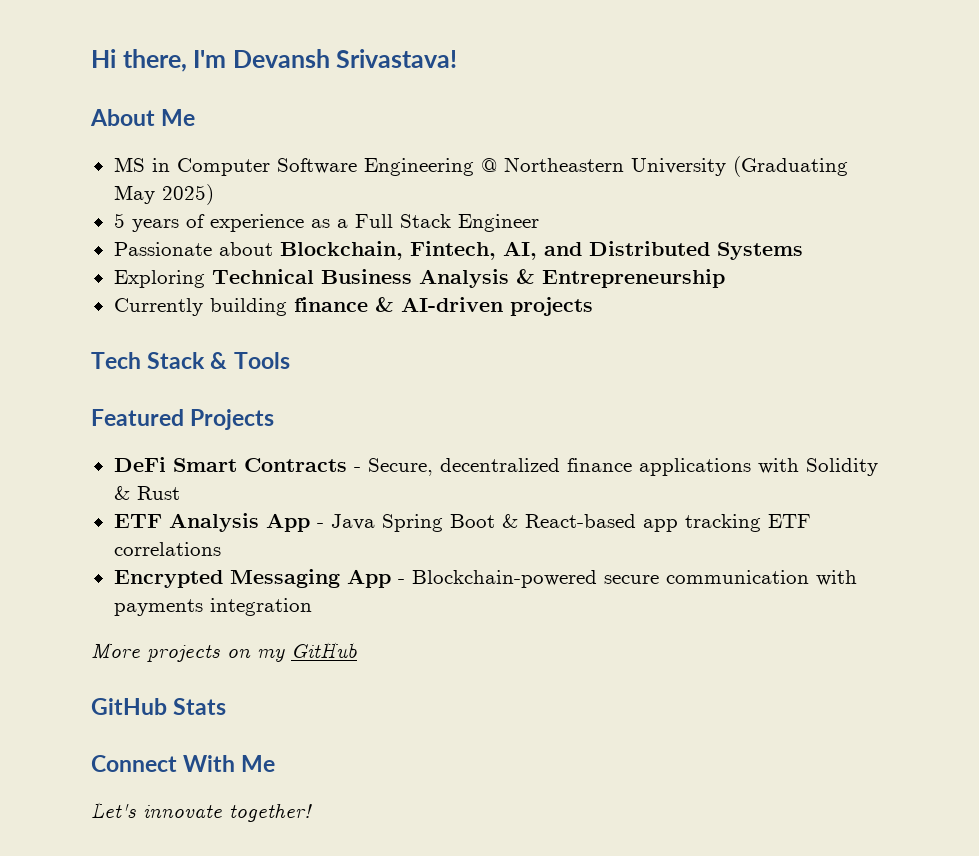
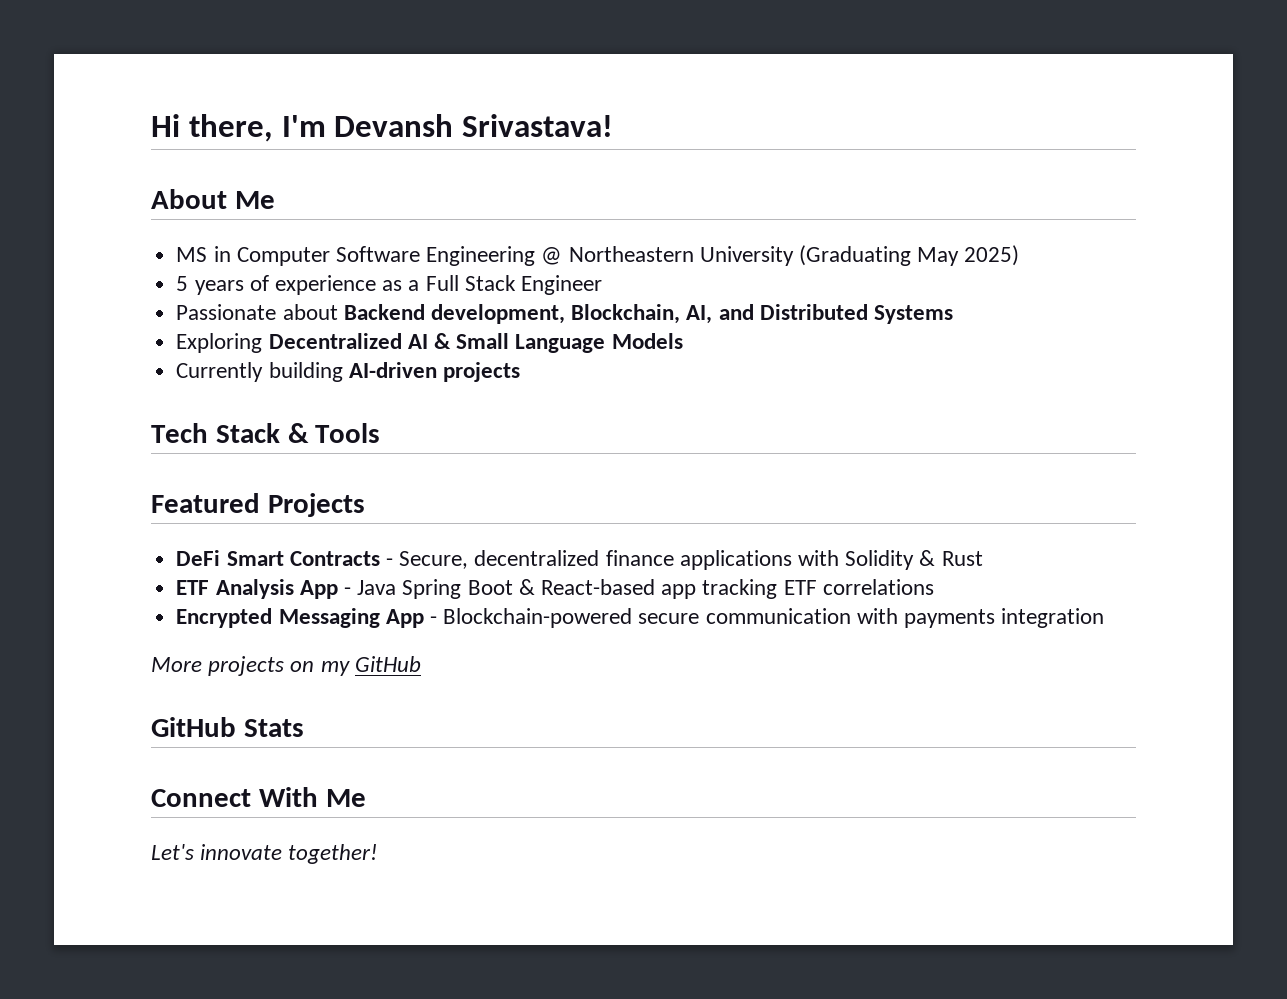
- Passionate about Blockchain, Fintech, AI, and Distributed Systems
+ Passionate about Backend development, Blockchain, AI, and Distributed Systems
- Exploring Technical Business Analysis & Entrepreneurship
+ Exploring Decentralized AI & Small Language Models
- Currently building finance & AI-driven projects
+ Currently building AI-driven projects

